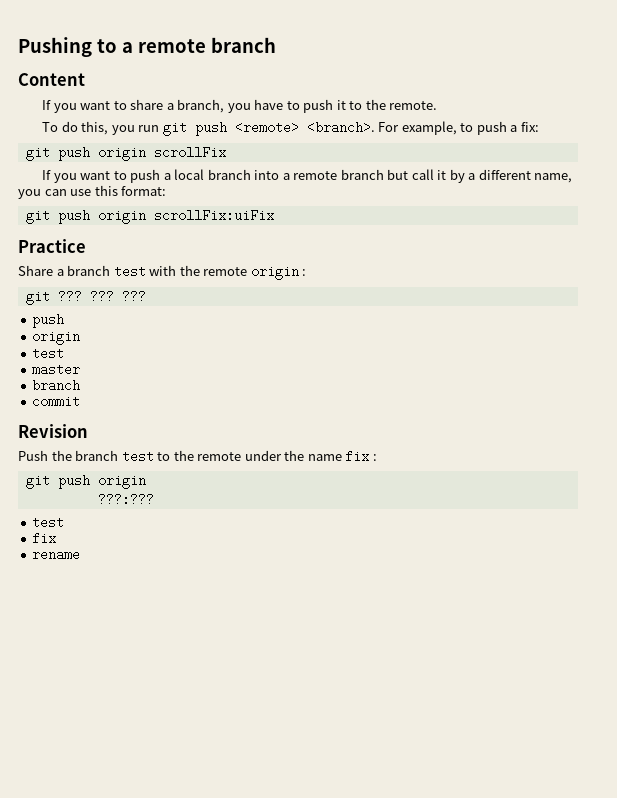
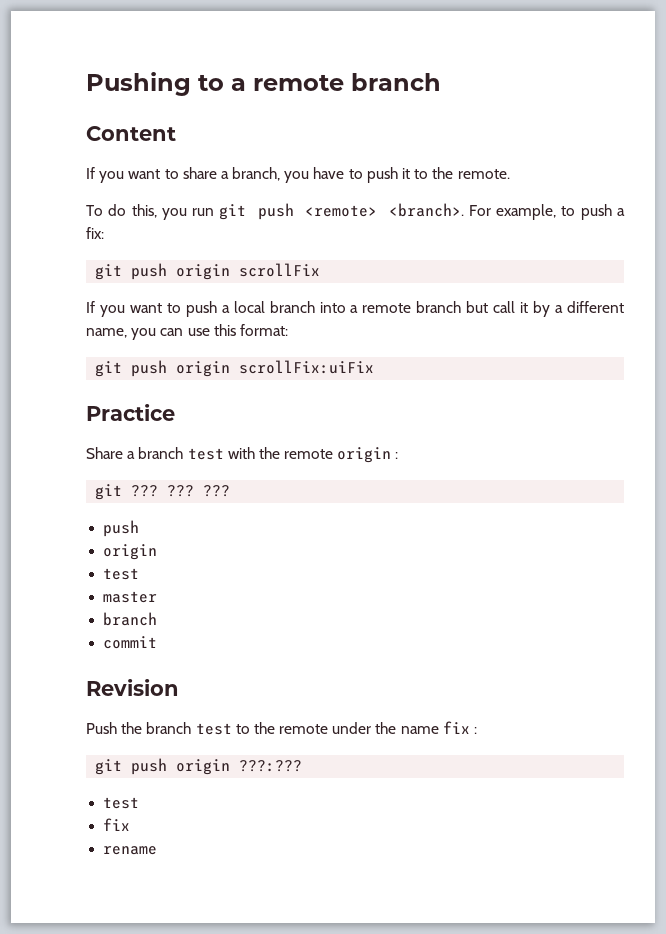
  Push the branch test to the remote under the name fix :
- git push origin
- ???:???
+ git push origin ???:???

